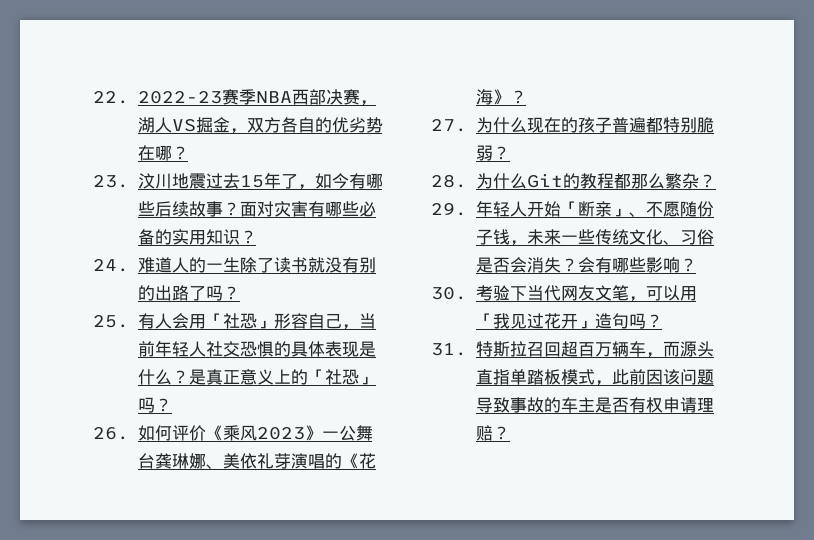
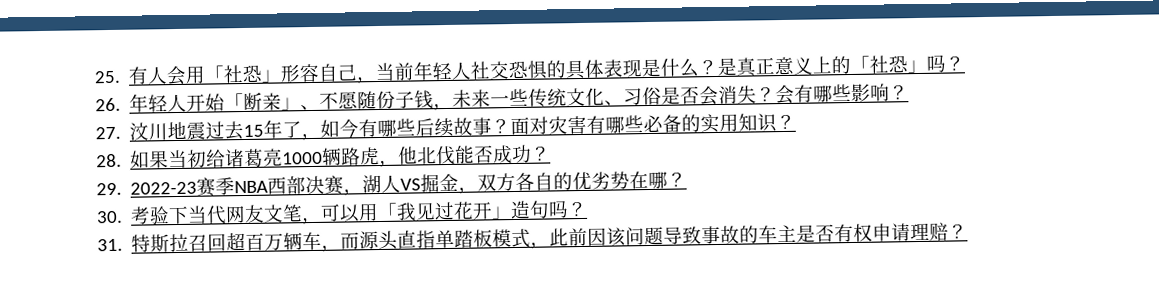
- 22. 2022-23赛季NBA西部决赛，湖人VS掘金，双方各自的优劣势在哪？
- 23.汶川地震过去15年了，如今有哪些后续故事？面对灾害有哪些必备的实用知识？
- 24.难道人的一生除了读书就没有别的出路了吗？
- 26.如何评价《乘风2023》一公舞台龚琳娜、美依礼芽演唱的《花海》？
- 27.为什么现在的孩子普遍都特别脆弱？
- 28.为什么Git的教程都那么繁杂？
- 29.年轻人开始「断亲」、不愿随份子钱，未来一些传统文化、习俗是否会消失？
+ 26.年轻人开始「断亲」、不愿随份子钱，未来一些传统文化、习俗是否会消失？
+ 27.汶川地震过去15年了，如今有哪些后续故事？面对灾害有哪些必备的实用知识？
+ 28.如果当初给诸葛亮1000辆路虎，他北伐能否成功？
+ 29. 2022-23赛季NBA西部决赛，湖人VS掘金，双方各自的优劣势在哪？

